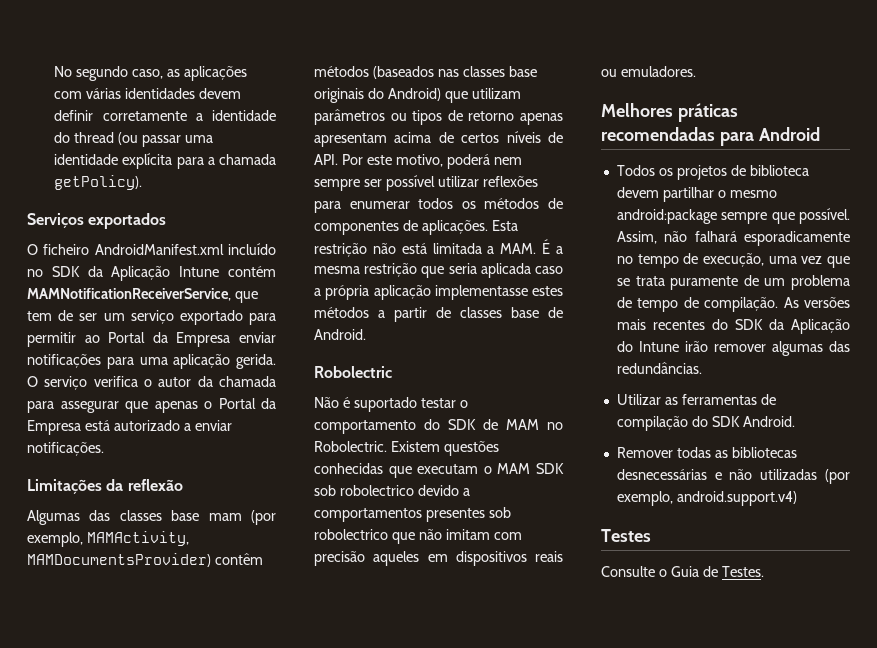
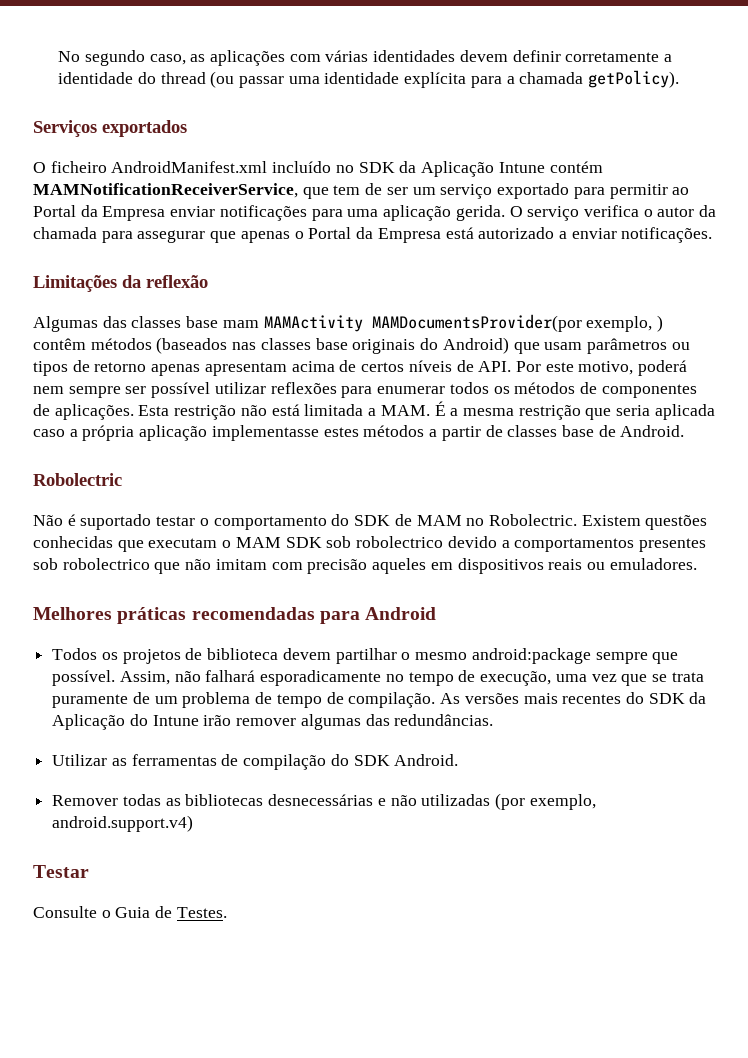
- Algumas das classes base mam (por exemplo, MAMActivity, MAMDocumentsProvider) contêm métodos (baseados nas classes base originais do Android) que utilizam parâmetros ou tipos de retorno apenas apresentam acima de certos níveis de API. Por este motivo, poderá nem sempre ser possível utilizar reflexões para enumerar todos os métodos de componentes de aplicações.
+ Algumas das classes base mam MAMActivity MAMDocumentsProvider(por exemplo, ) contêm métodos (baseados nas classes base originais do Android) que usam parâmetros ou tipos de retorno apenas apresentam acima de certos níveis de API. Por este motivo, poderá nem sempre ser possível utilizar reflexões para enumerar todos os métodos de componentes de aplicações.
- Testes
+ Testar

